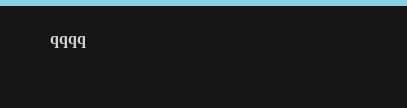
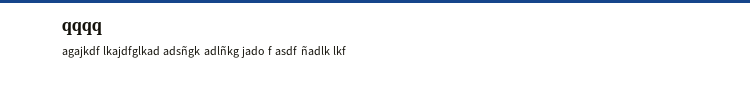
+ agajkdf lkajdfglkad adsñgk adlñkg jado f asdf ñadlk lkf

